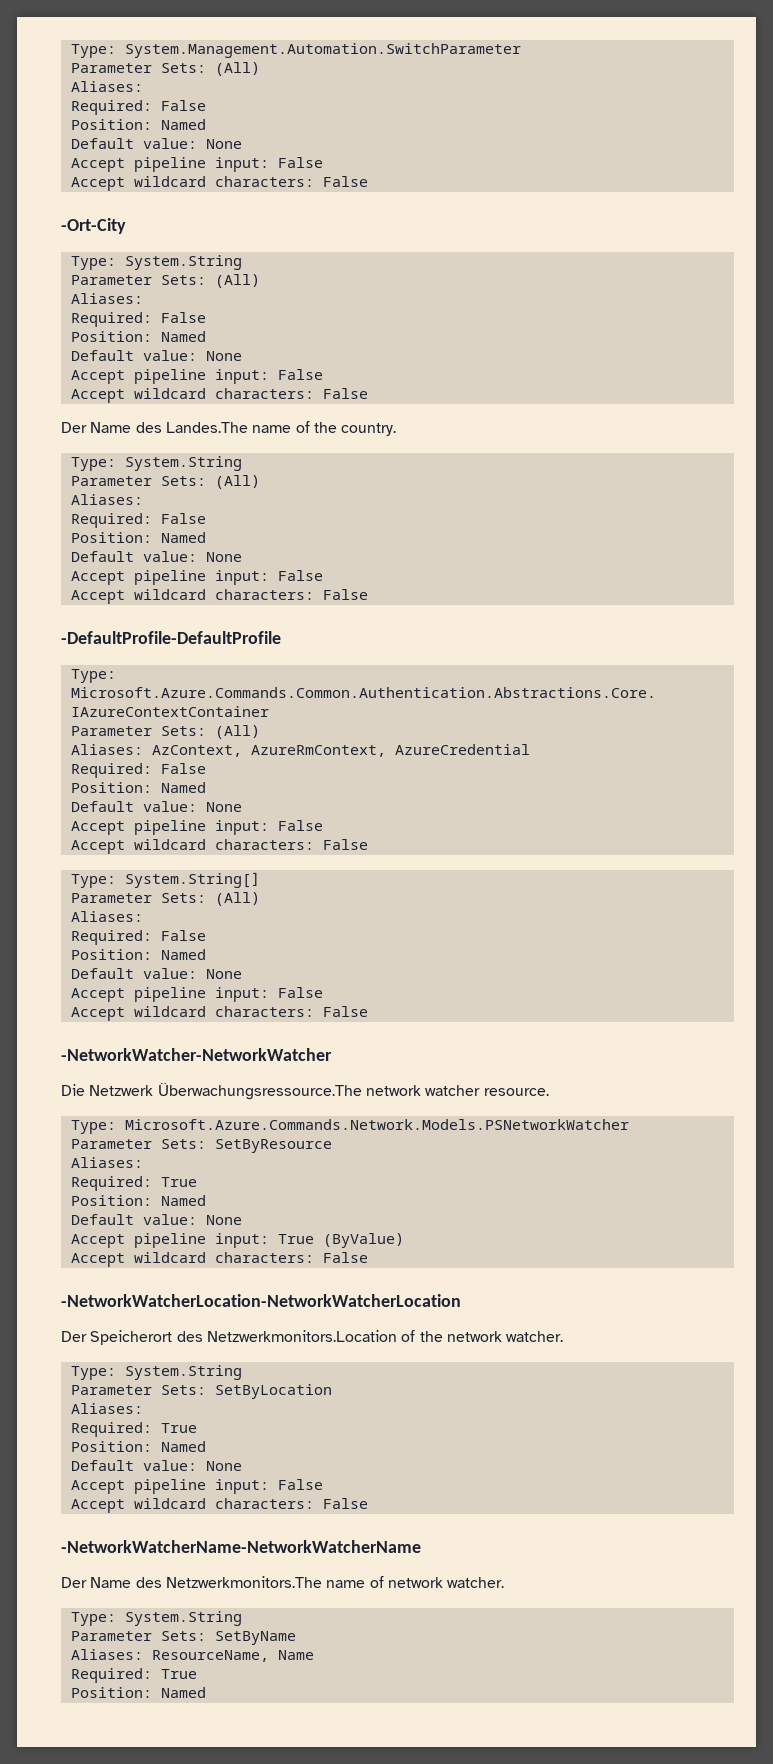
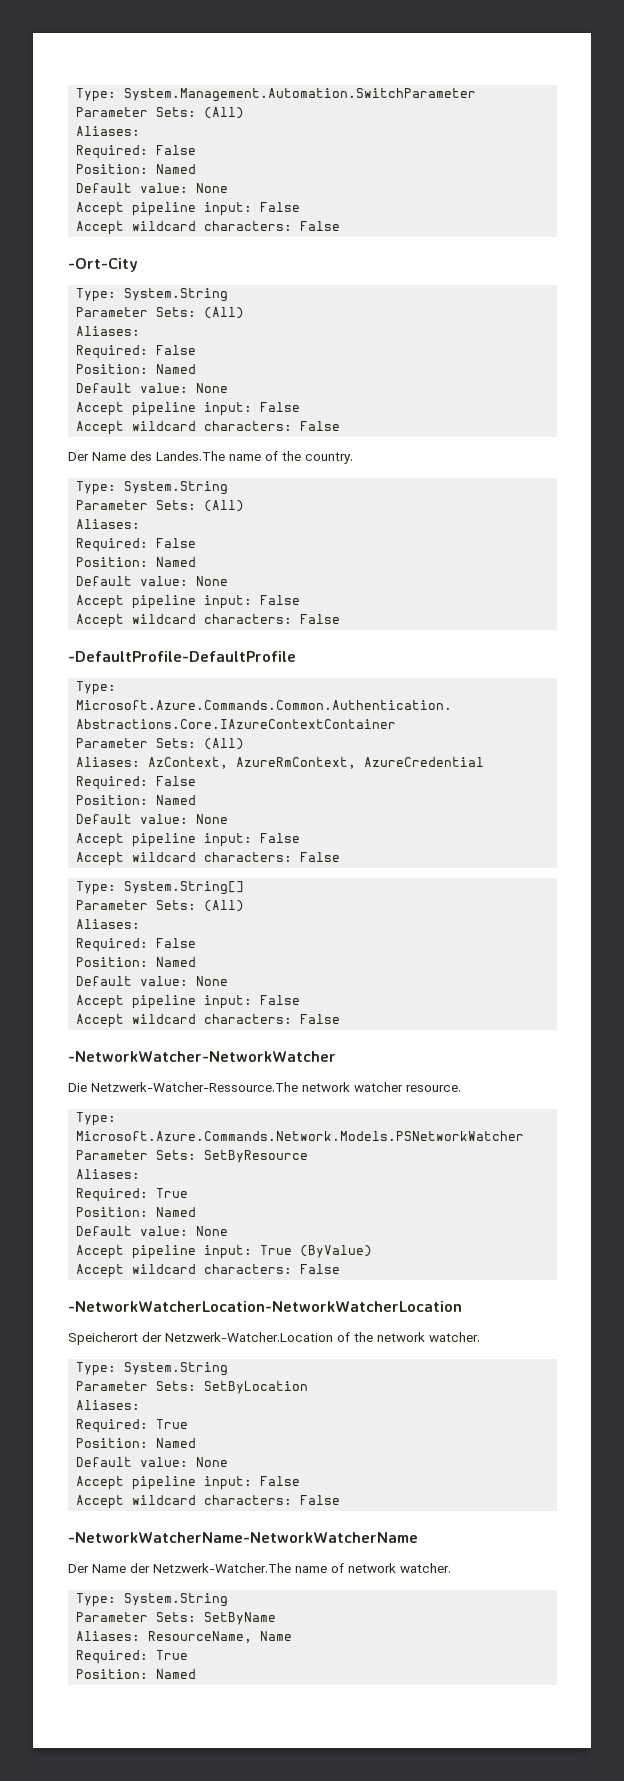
- Die Netzwerk Überwachungsressource.The network watcher resource.
+ Die Netzwerk-Watcher-Ressource.The network watcher resource.
- Der Speicherort des Netzwerkmonitors.Location of the network watcher.
+ Speicherort der Netzwerk-Watcher.Location of the network watcher.
- Der Name des Netzwerkmonitors.The name of network watcher.
+ Der Name der Netzwerk-Watcher.The name of network watcher.

